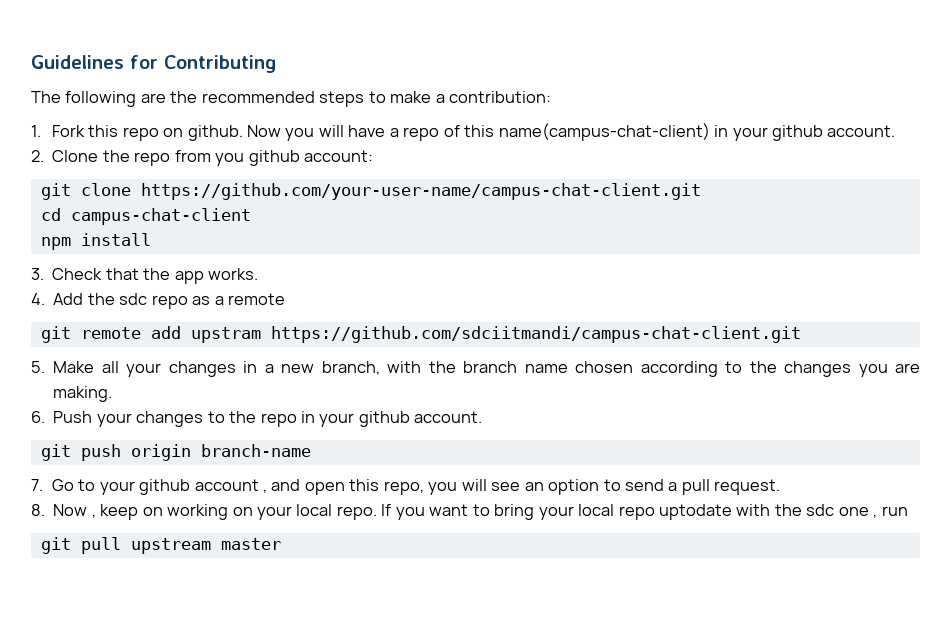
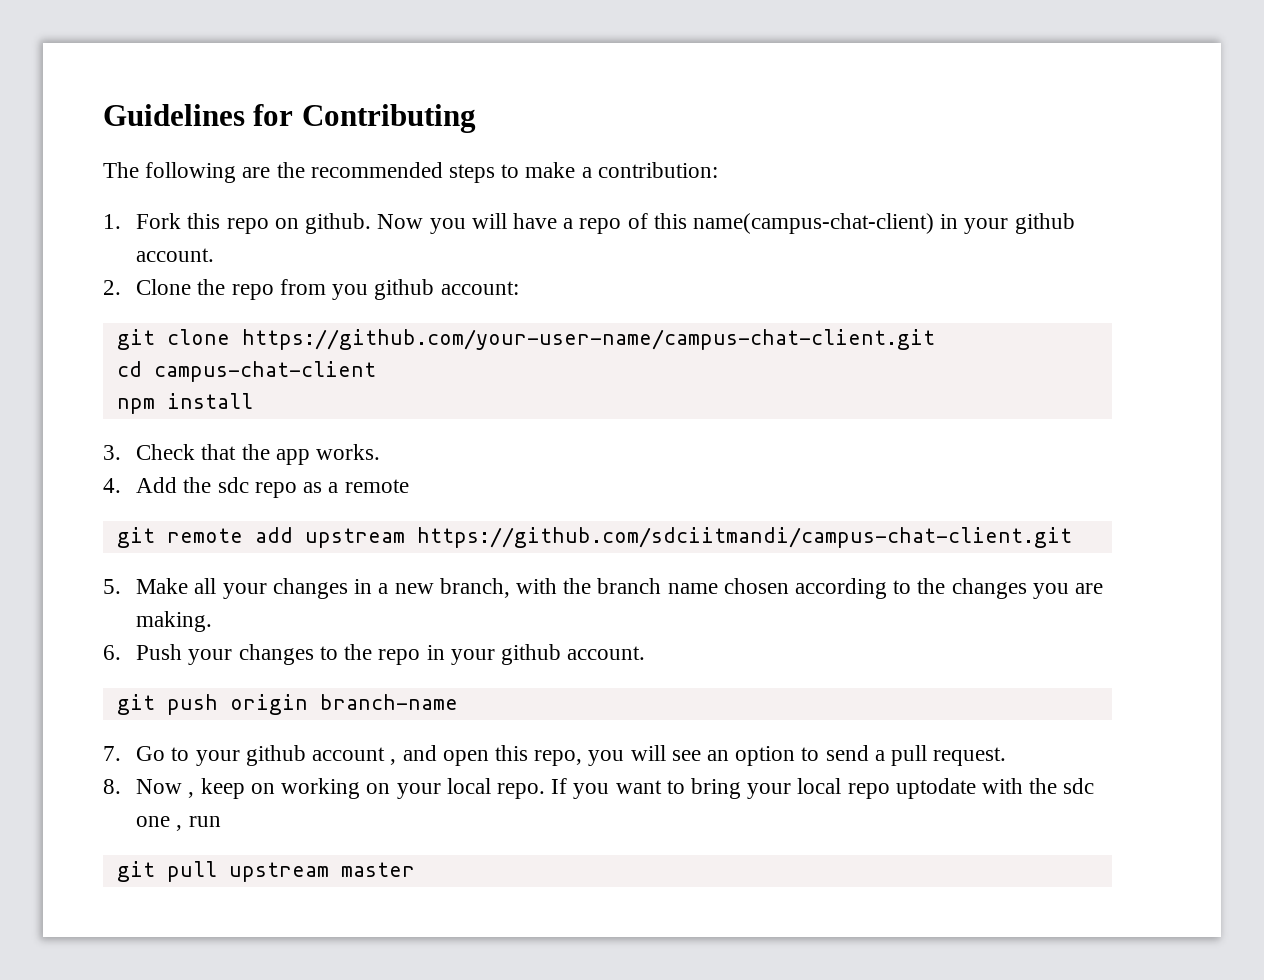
- git remote add upstram https://github.com/sdciitmandi/campus-chat-client.git
+ git remote add upstream https://github.com/sdciitmandi/campus-chat-client.git

